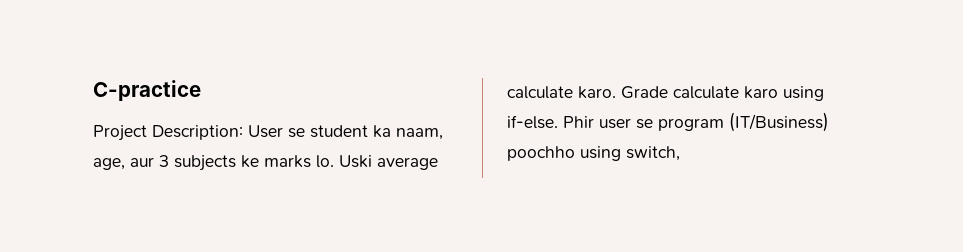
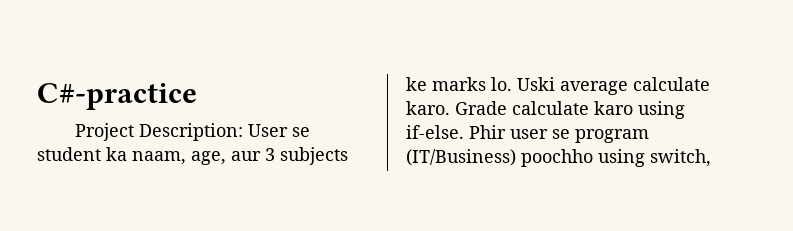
- C-practice
+ C#-practice

